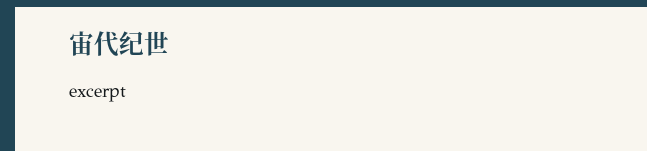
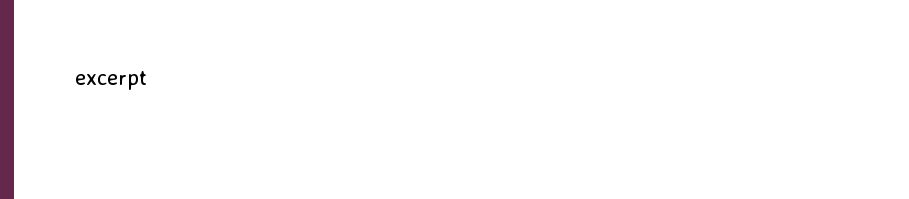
- 宙代纪世

